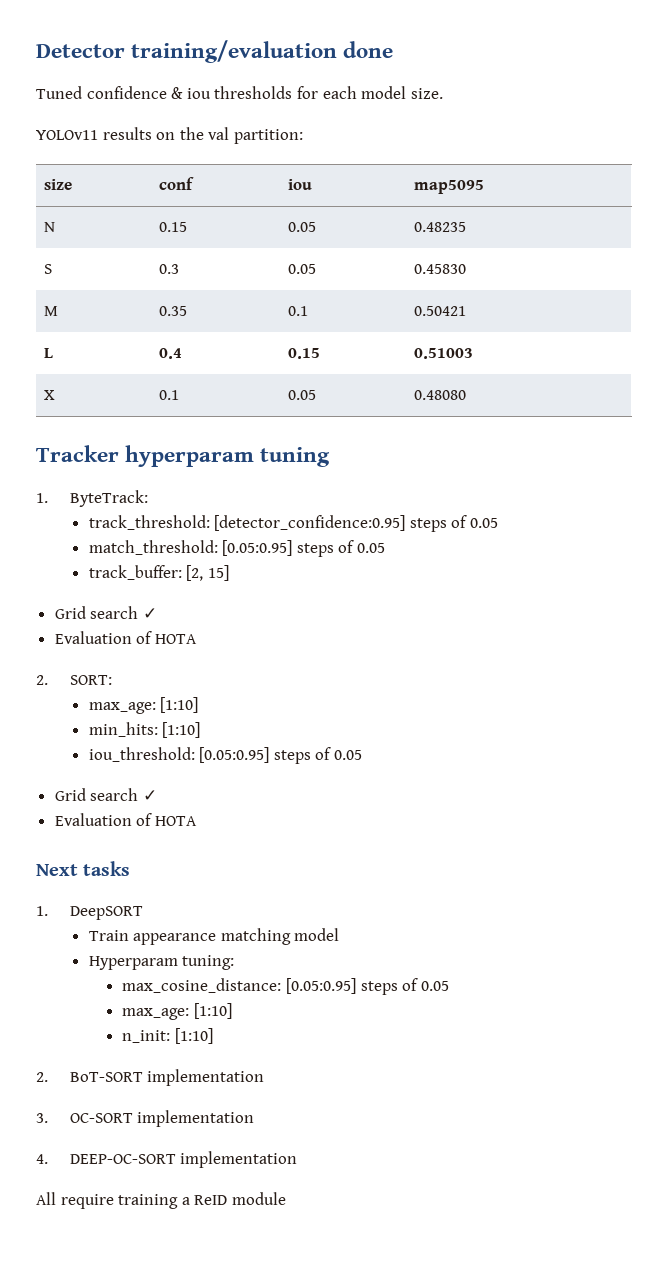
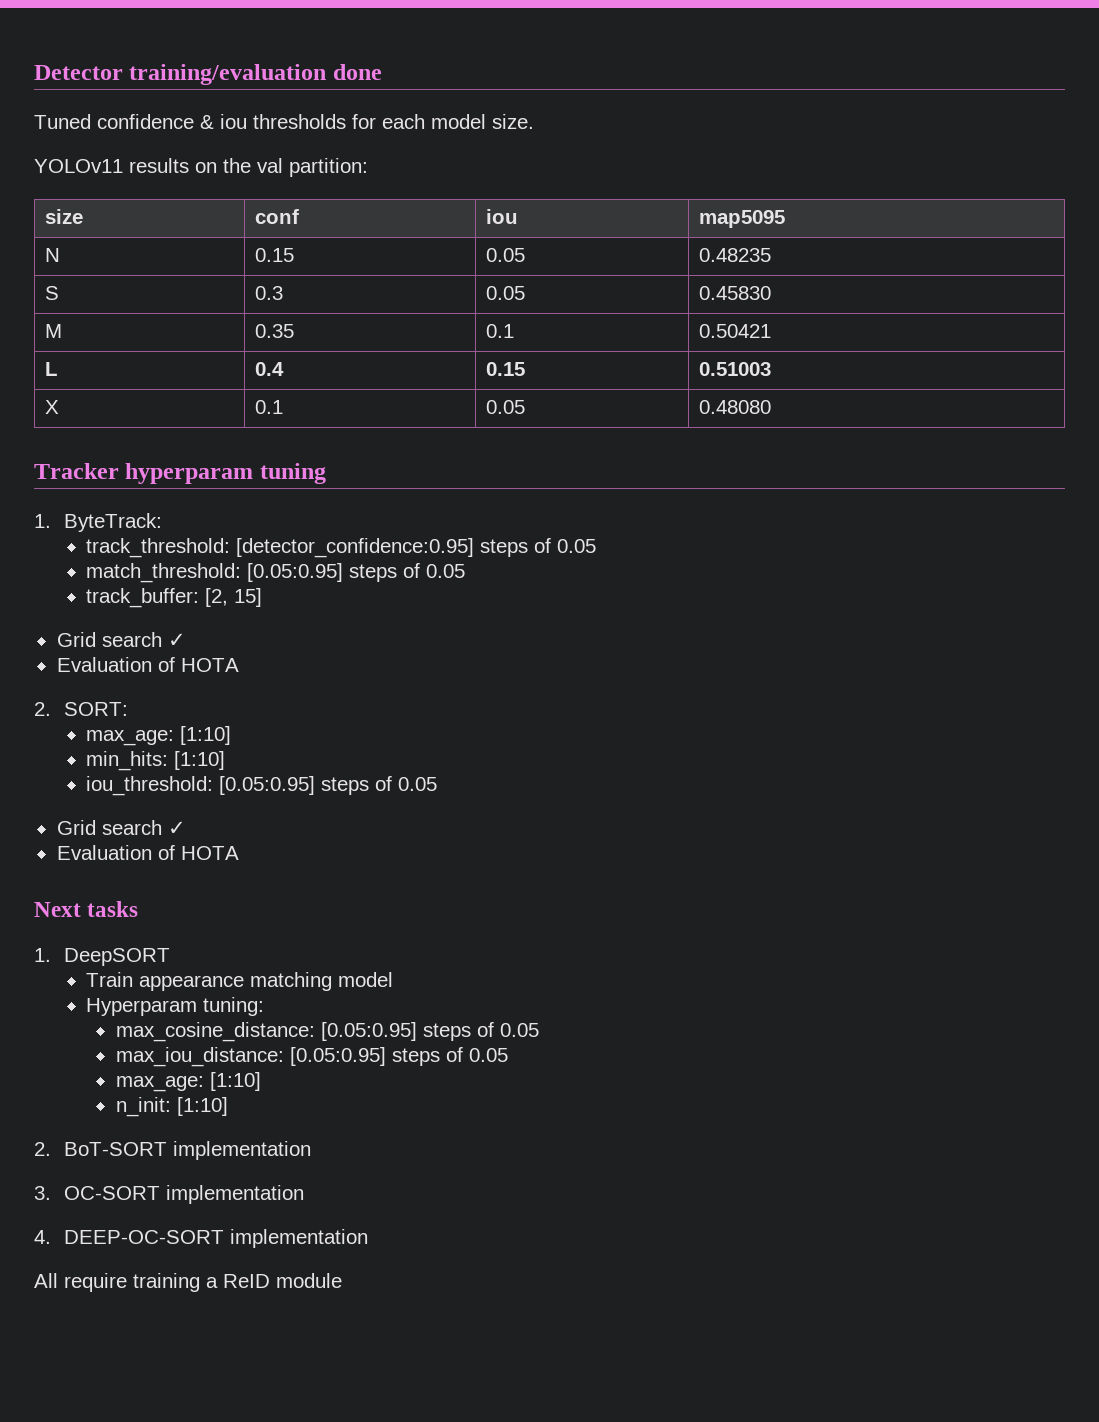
+ max_iou_distance: [0.05:0.95] steps of 0.05

